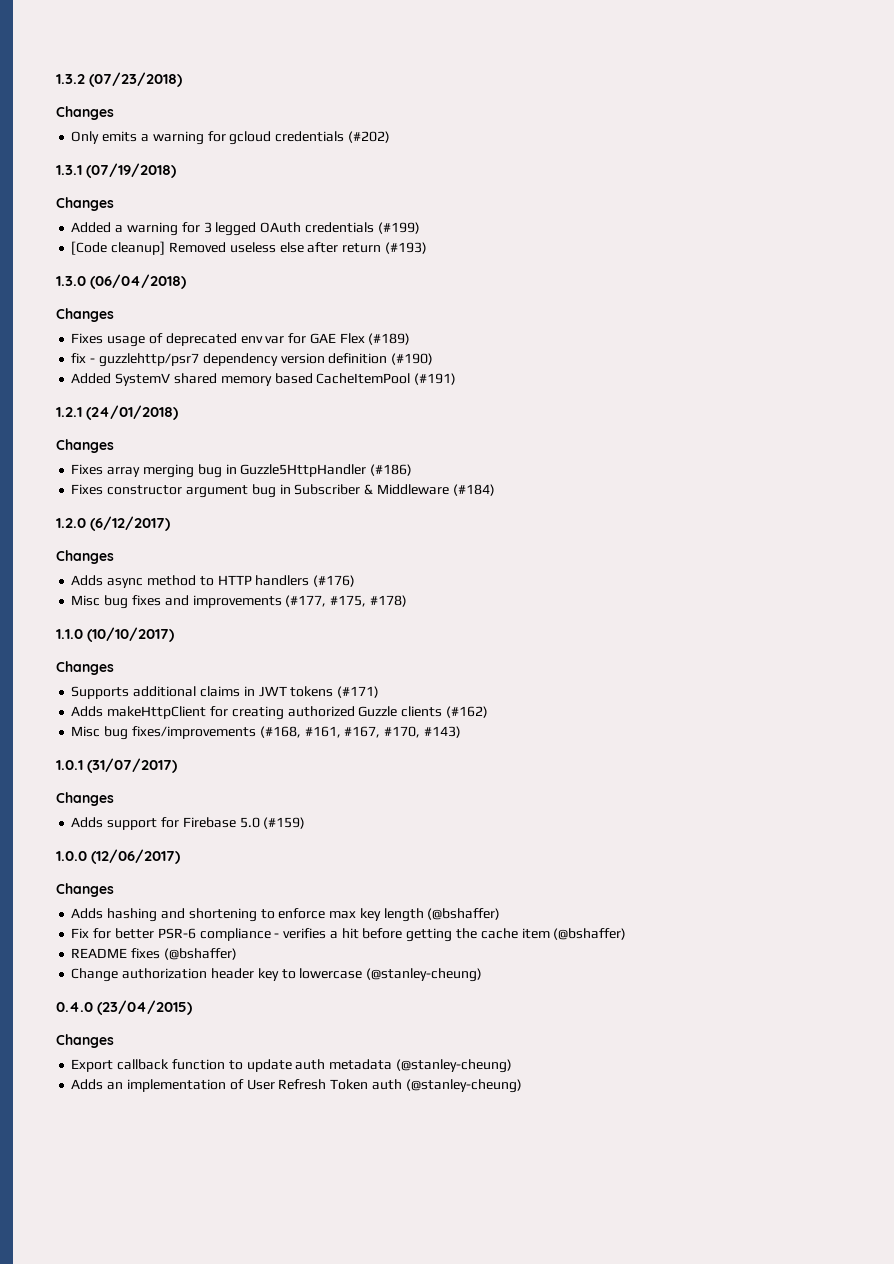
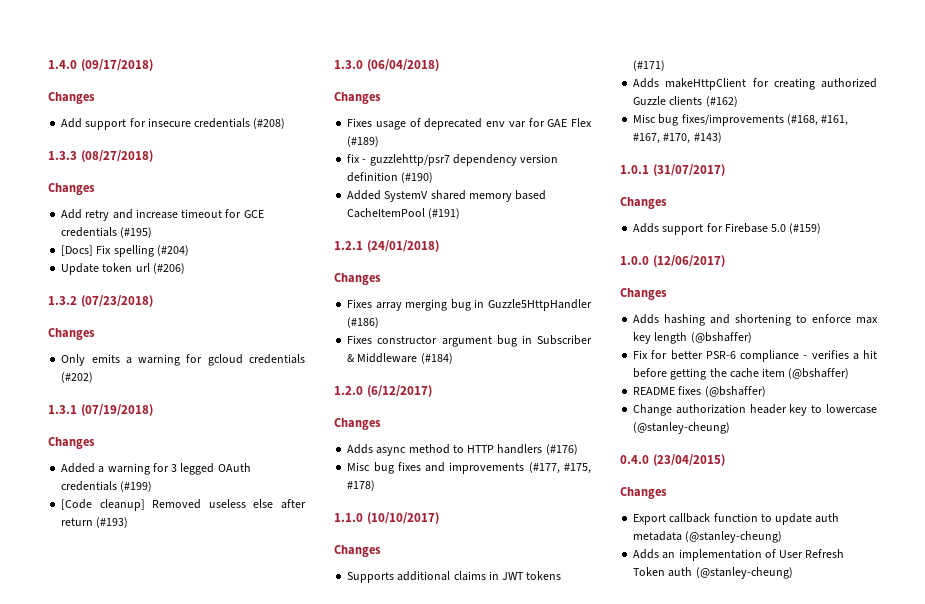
+ 1.4.0 (09/17/2018)
+ Changes
+ Add support for insecure credentials (#208)
+ 1.3.3 (08/27/2018)
+ Changes
+ Add retry and increase timeout for GCE credentials (#195)
+ [Docs] Fix spelling (#204)
+ Update token url (#206)

